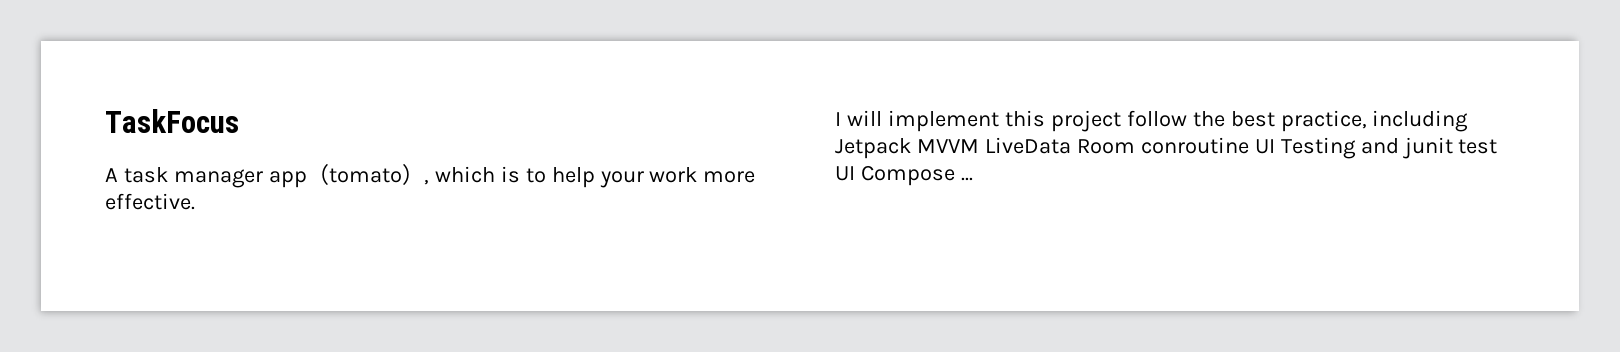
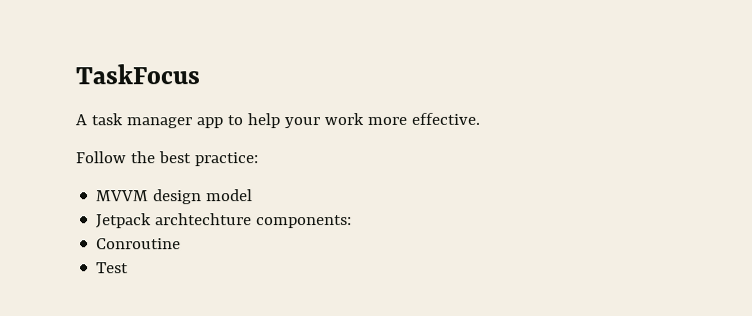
- A task manager app（tomato）, which is to help your work more effective.
+ A task manager app to help your work more effective.
- I will implement this project follow the best practice, including Jetpack MVVM LiveData Room conroutine UI Testing and junit test UI Compose ...
+ Follow the best practice:
+ MVVM design model
+ Jetpack archtechture components:
+ Conroutine
+ Test

